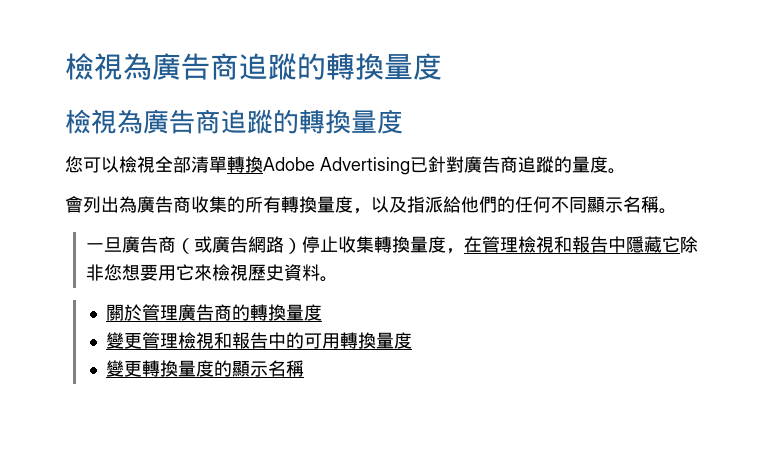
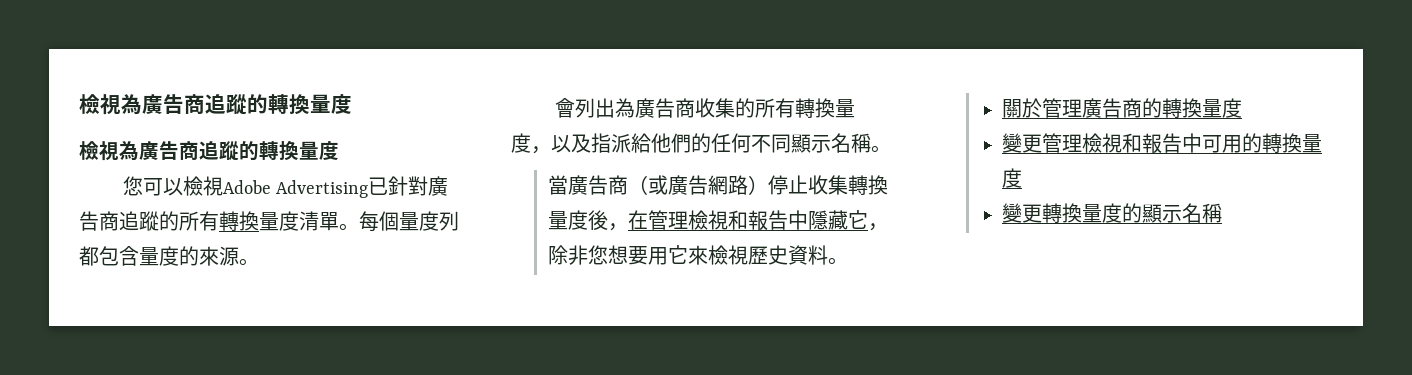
- 您可以檢視全部清單轉換Adobe Advertising已針對廣告商追蹤的量度。
+ 您可以檢視Adobe Advertising已針對廣告商追蹤的所有轉換量度清單。每個量度列都包含量度的來源。
- 一旦廣告商（或廣告網路）停止收集轉換量度，在管理檢視和報告中隱藏它除非您想要用它來檢視歷史資料。
+ 當廣告商（或廣告網路）停止收集轉換量度後，在管理檢視和報告中隱藏它，除非您想要用它來檢視歷史資料。
- 變更管理檢視和報告中的可用轉換量度
+ 變更管理檢視和報告中可用的轉換量度

